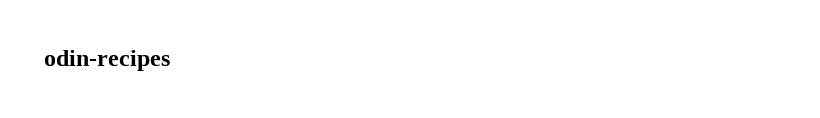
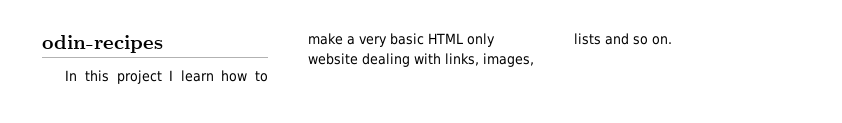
+ In this project I learn how to make a very basic HTML only website dealing with links, images, lists and so on.

